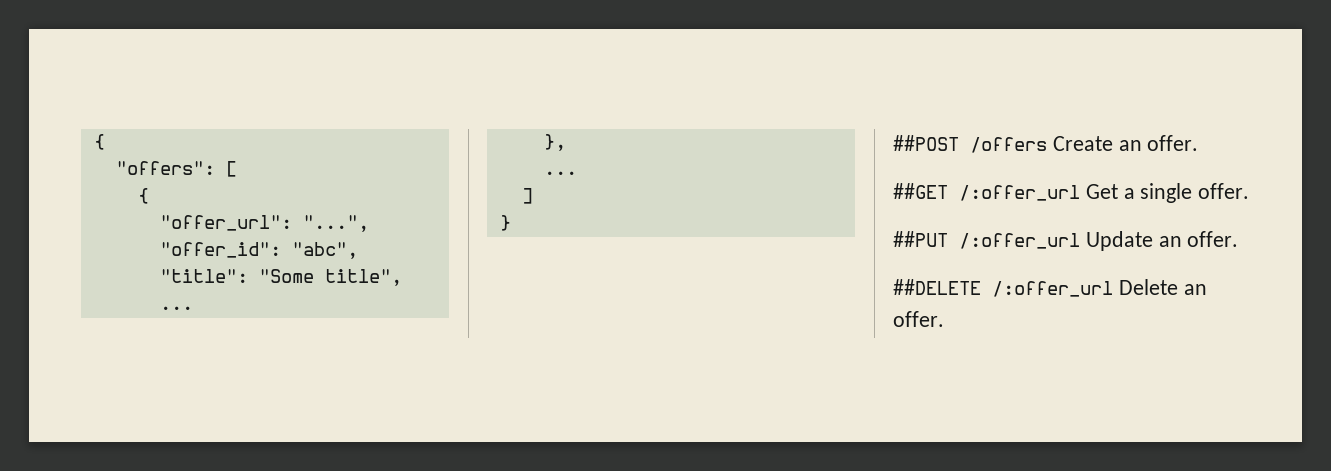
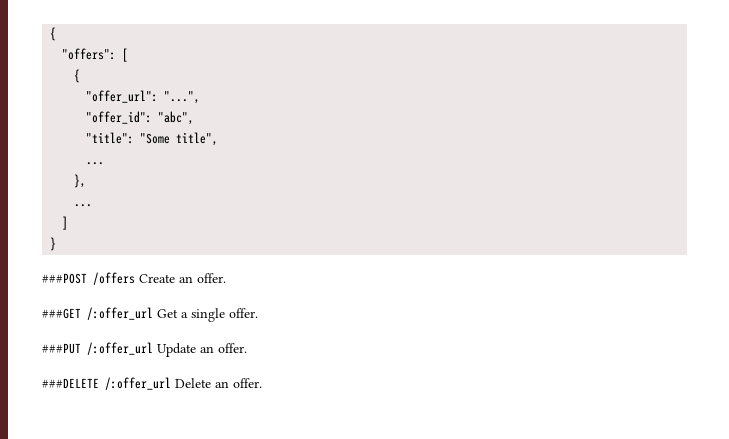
- ##POST /offers Create an offer.
+ ###POST /offers Create an offer.
- ##GET /:offer_url Get a single offer.
+ ###GET /:offer_url Get a single offer.
- ##PUT /:offer_url Update an offer.
+ ###PUT /:offer_url Update an offer.
- ##DELETE /:offer_url Delete an offer.
+ ###DELETE /:offer_url Delete an offer.

